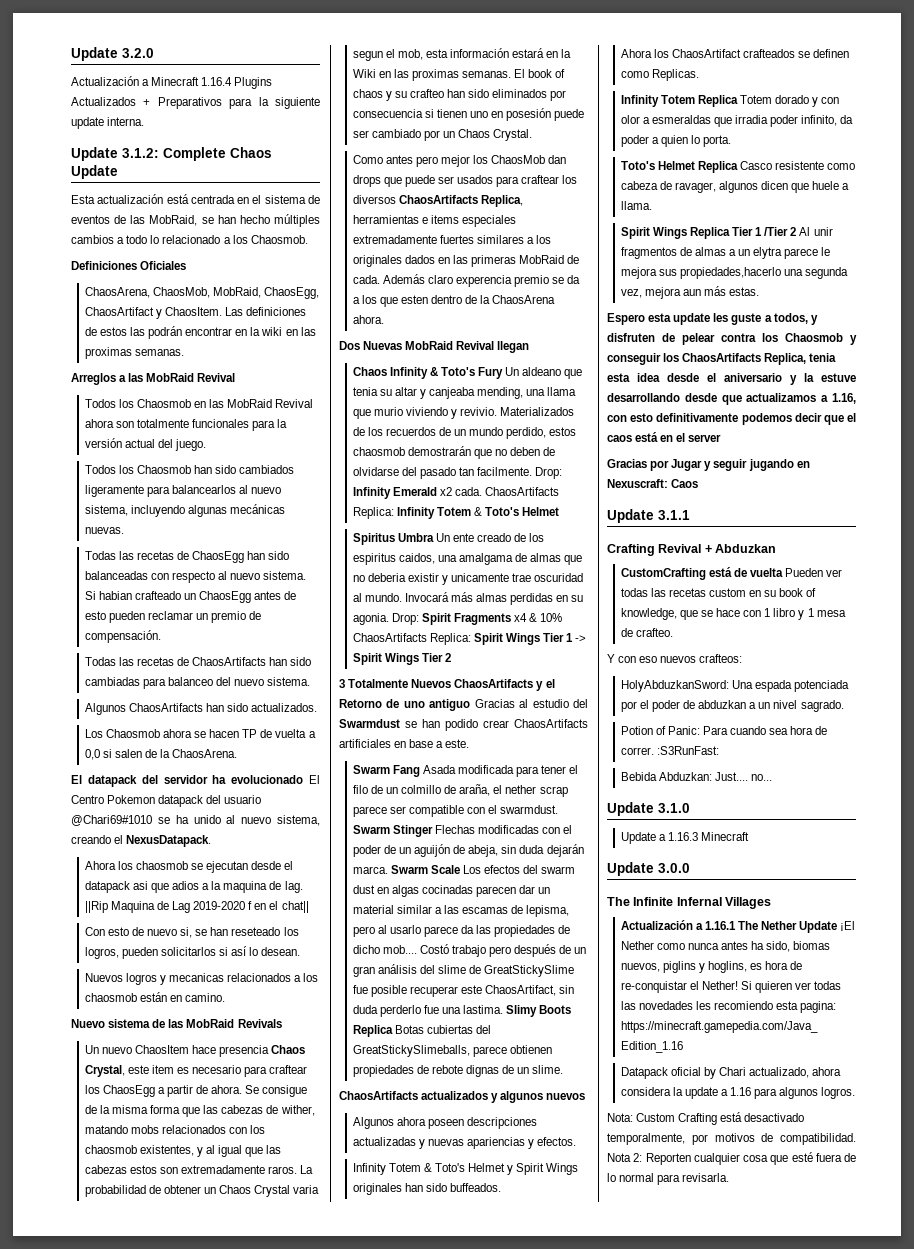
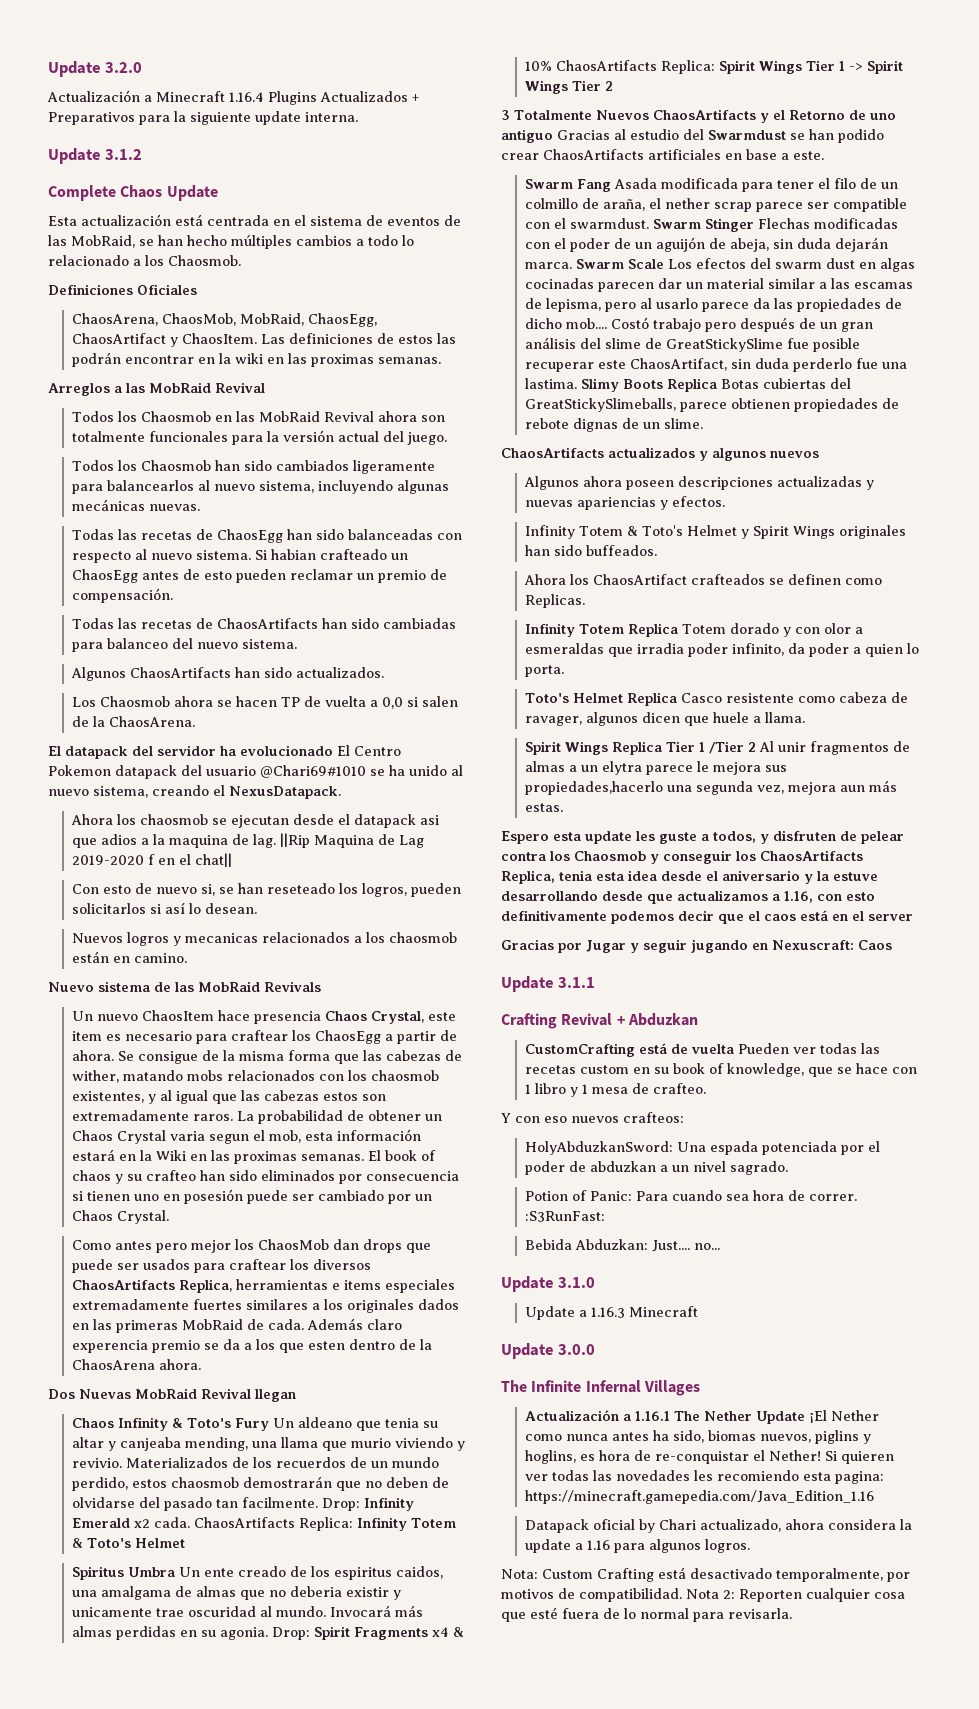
- Update 3.1.2: Complete Chaos Update
+ Update 3.1.2
+ Complete Chaos Update

